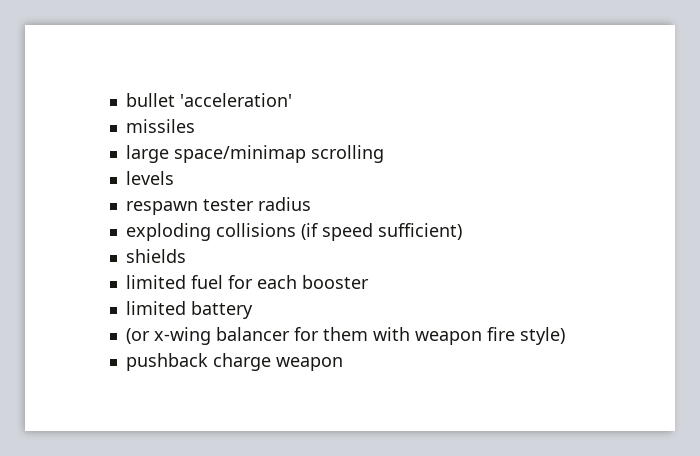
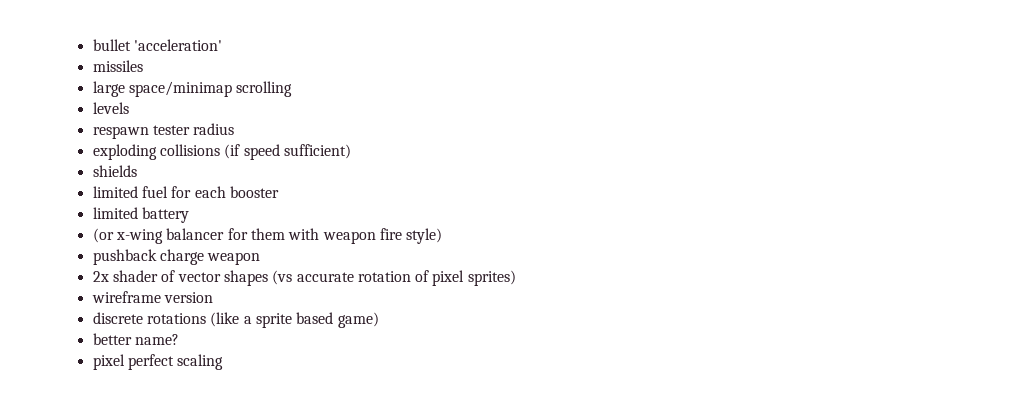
+ 2x shader of vector shapes (vs accurate rotation of pixel sprites)
+ wireframe version
+ discrete rotations (like a sprite based game)
+ better name?
+ pixel perfect scaling

